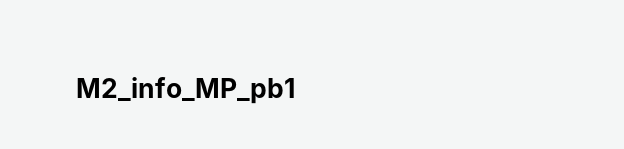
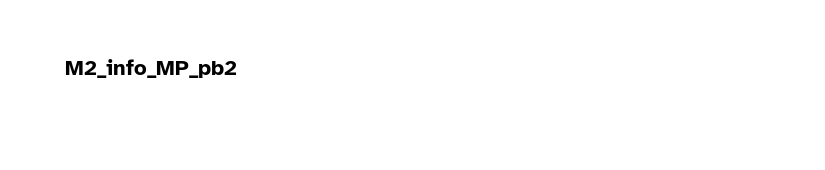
- M2_info_MP_pb1
+ M2_info_MP_pb2

